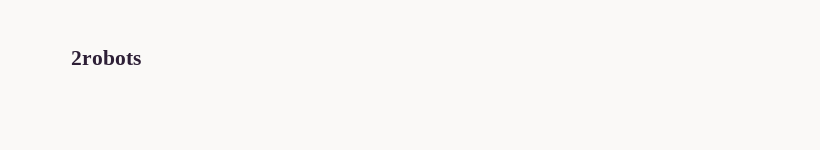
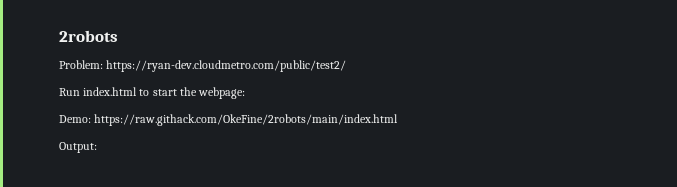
+ Problem: https://ryan-dev.cloudmetro.com/public/test2/
+ Run index.html to start the webpage:
+ Demo: https://raw.githack.com/OkeFine/2robots/main/index.html
+ Output:

